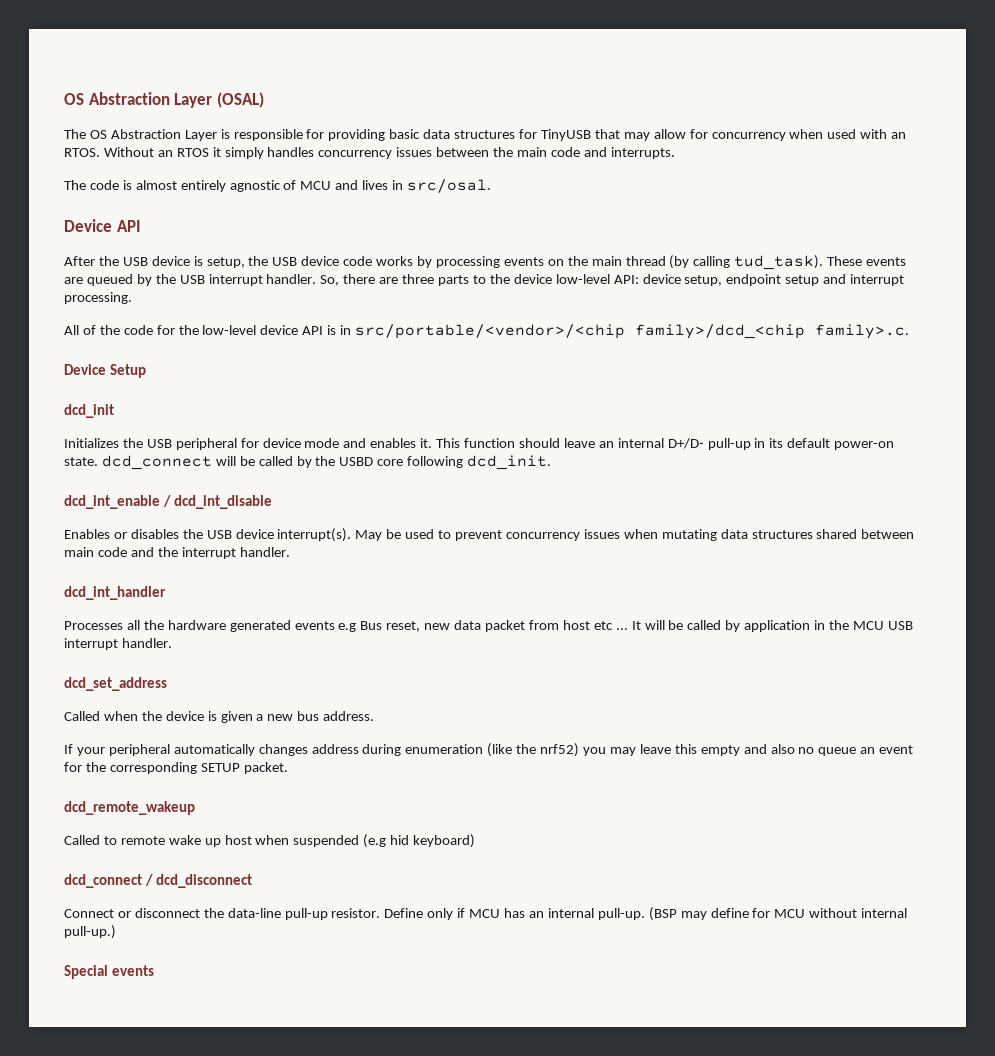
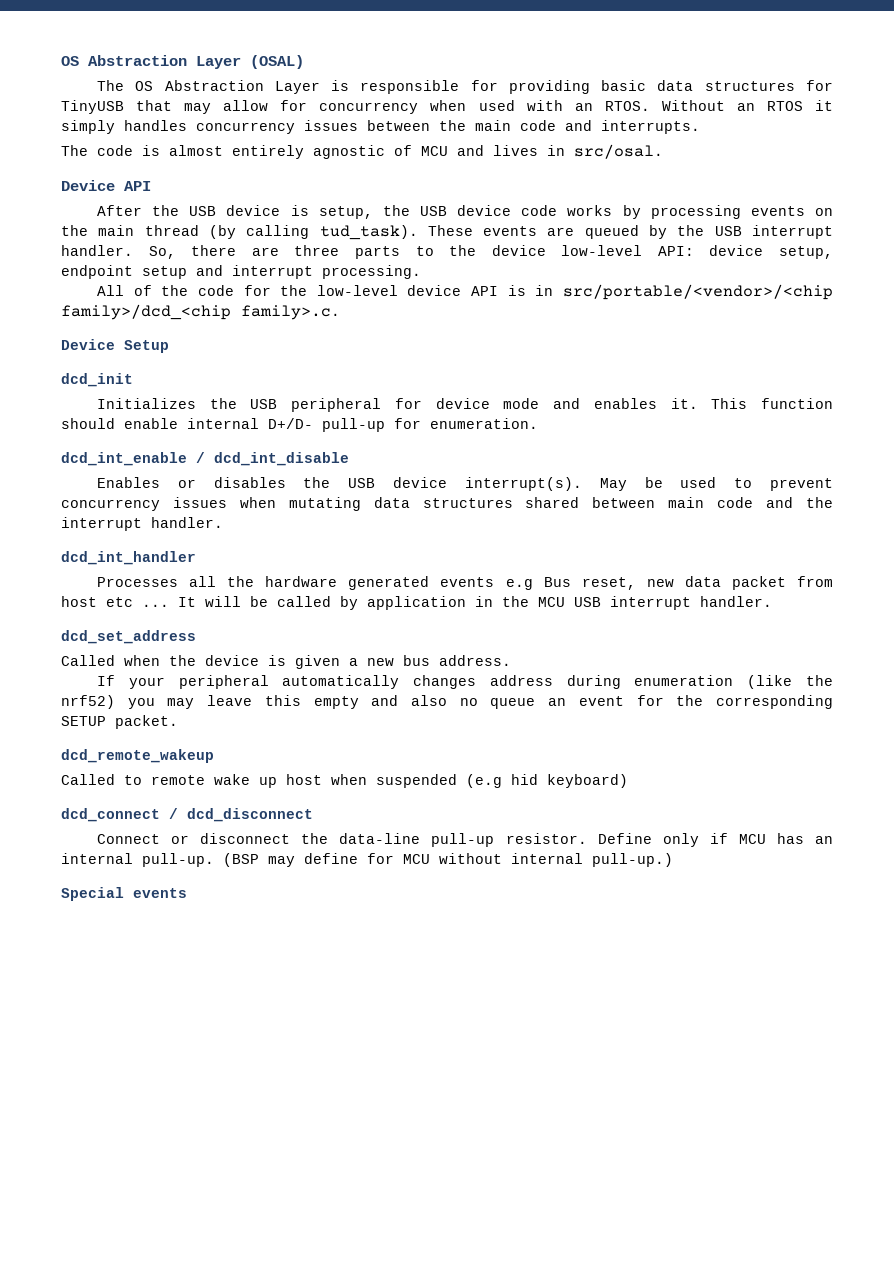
- This function should leave an internal D+/D- pull-up in its default power-on state. dcd_connect will be called by the USBD core following dcd_init.
+ This function should enable internal D+/D- pull-up for enumeration.

